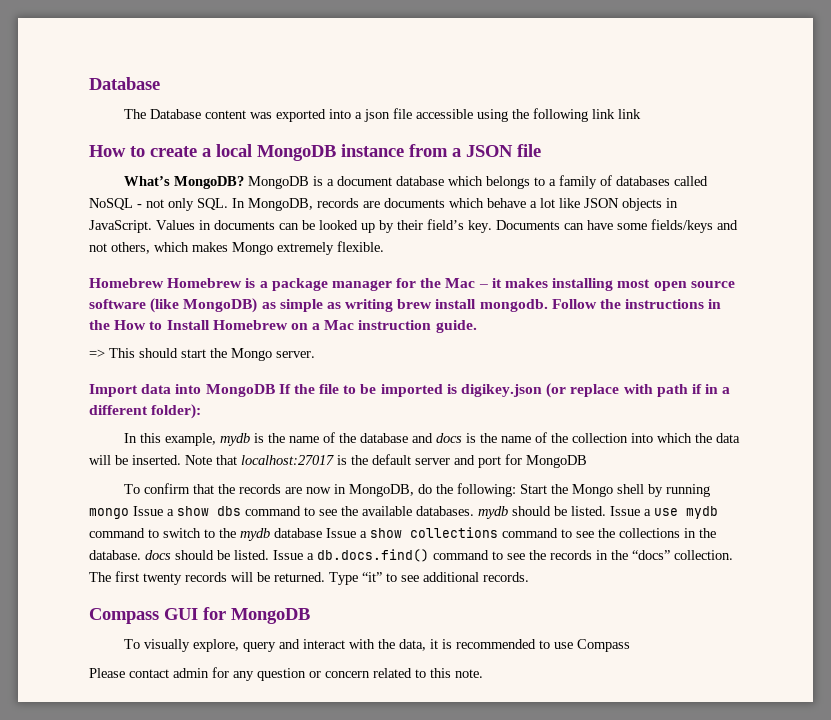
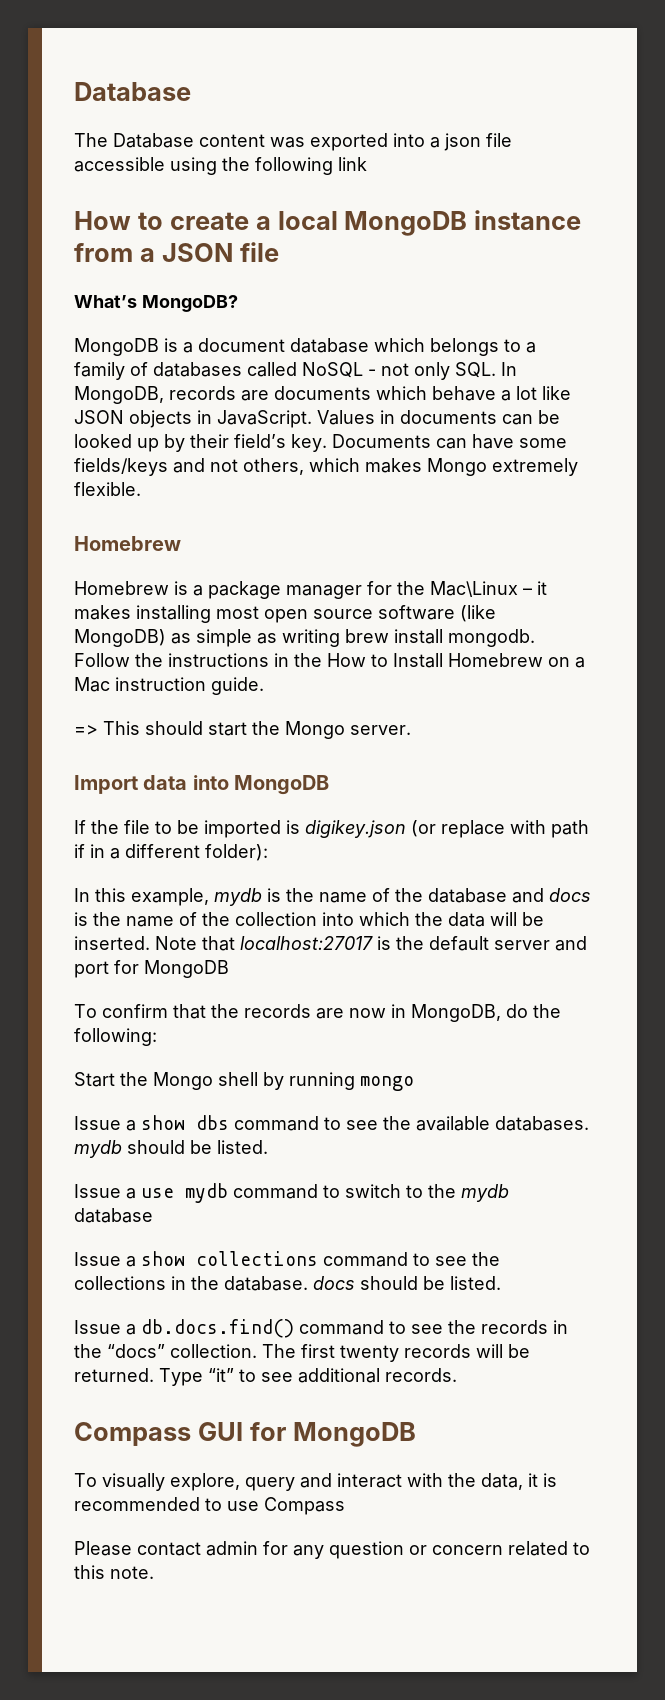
- The Database content was exported into a json file accessible using the following link link
+ The Database content was exported into a json file accessible using the following link
- What’s MongoDB? MongoDB is a document database which belongs to a family of databases called NoSQL - not only SQL. In MongoDB, records are documents which behave a lot like JSON objects in JavaScript.
+ What’s MongoDB?
+ MongoDB is a document database which belongs to a family of databases called NoSQL - not only SQL. In MongoDB, records are documents which behave a lot like JSON objects in JavaScript.
  Documents can have some fields/keys and not others, which makes Mongo extremely flexible.
- Homebrew Homebrew is a package manager for the Mac – it makes installing most open source software (like MongoDB) as simple as writing brew install mongodb.
+ Homebrew
+ Homebrew is a package manager for the Mac\Linux – it makes installing most open source software (like MongoDB) as simple as writing brew install mongodb.
- Import data into MongoDB If the file to be imported is digikey.json (or replace with path if in a different folder):
+ Import data into MongoDB
+ If the file to be imported is digikey.json (or replace with path if in a different folder):
- To confirm that the records are now in MongoDB, do the following: Start the Mongo shell by running mongo Issue a show dbs command to see the available databases. mydb should be listed. Issue a use mydb command to switch to the mydb database Issue a show collections command to see the collections in the database. docs should be listed. Issue a db.docs.find() command to see the records in the “docs” collection.
+ To confirm that the records are now in MongoDB, do the following:
+ Start the Mongo shell by running mongo
+ Issue a show dbs command to see the available databases. mydb should be listed.
+ Issue a use mydb command to switch to the mydb database
+ Issue a show collections command to see the collections in the database. docs should be listed.
+ Issue a db.docs.find() command to see the records in the “docs” collection.

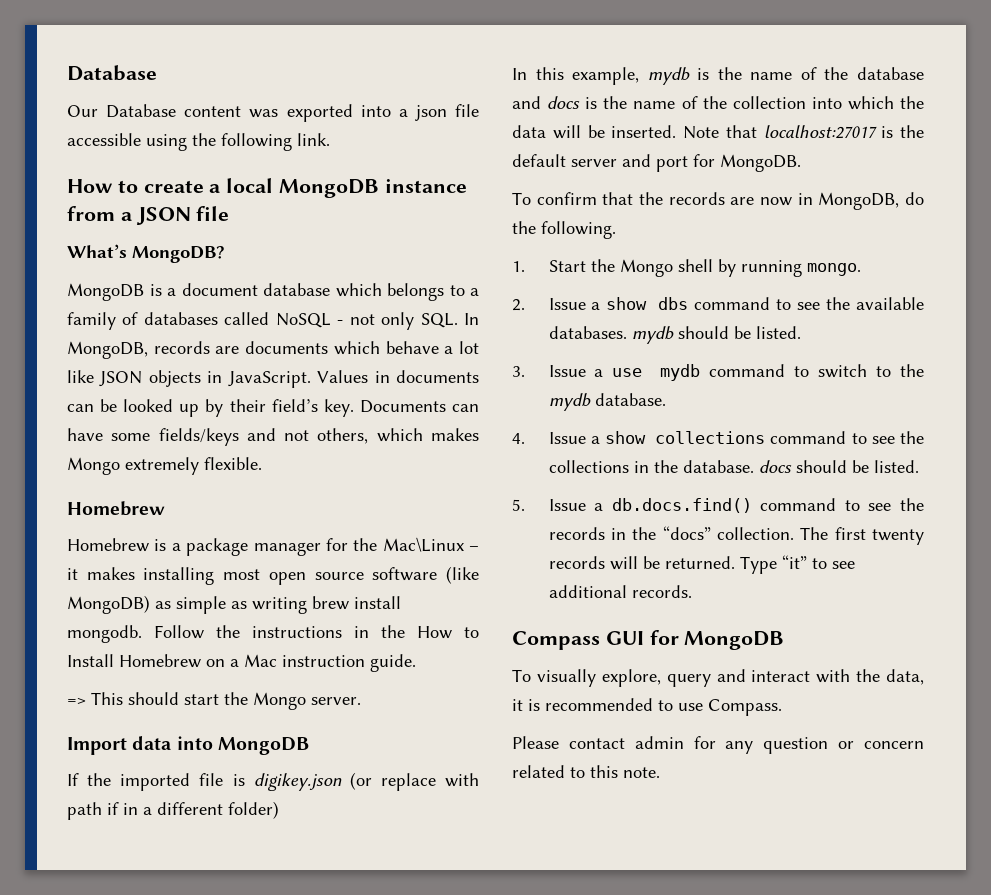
- The Database content was exported into a json file accessible using the following link
+ Our Database content was exported into a json file accessible using the following link.
- If the file to be imported is digikey.json (or replace with path if in a different folder):
+ If the imported file is digikey.json (or replace with path if in a different folder)
- Note that localhost:27017 is the default server and port for MongoDB
+ Note that localhost:27017 is the default server and port for MongoDB.
- To confirm that the records are now in MongoDB, do the following:
- Start the Mongo shell by running mongo
- Issue a show dbs command to see the available databases. mydb should be listed.
+ To confirm that the records are now in MongoDB, do the following.
+ 1. Start the Mongo shell by running mongo.
+ 2. Issue a show dbs command to see the available databases. mydb should be listed.
- Issue a use mydb command to switch to the mydb database
- Issue a show collections command to see the collections in the database. docs should be listed.
+ 3. Issue a use mydb command to switch to the mydb database.
+ 4. Issue a show collections command to see the collections in the database. docs should be listed.
- Issue a db.docs.find() command to see the records in the “docs” collection.
+ 5. Issue a db.docs.find() command to see the records in the “docs” collection.
- To visually explore, query and interact with the data, it is recommended to use Compass
+ To visually explore, query and interact with the data, it is recommended to use Compass.

